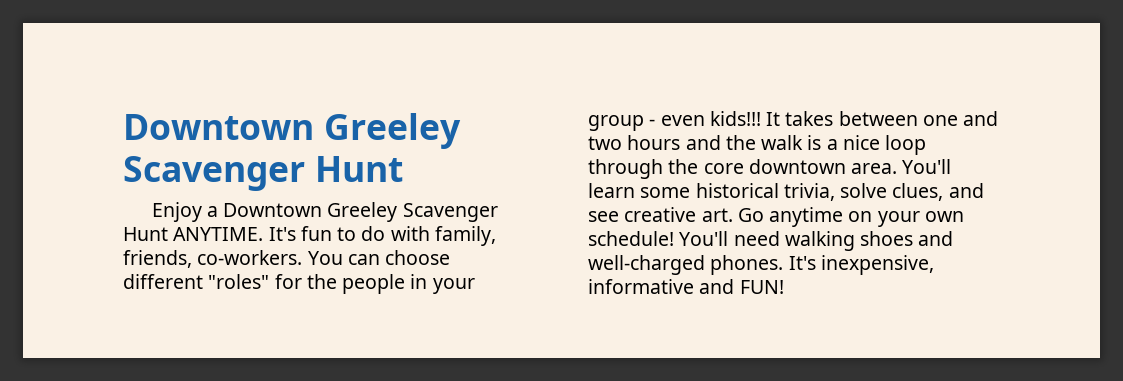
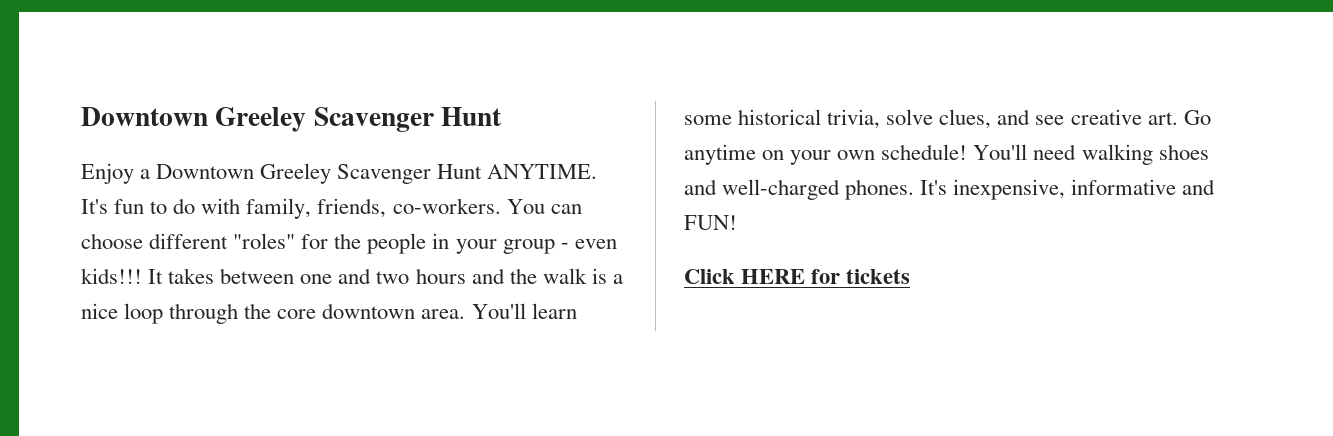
+ Click HERE for tickets

